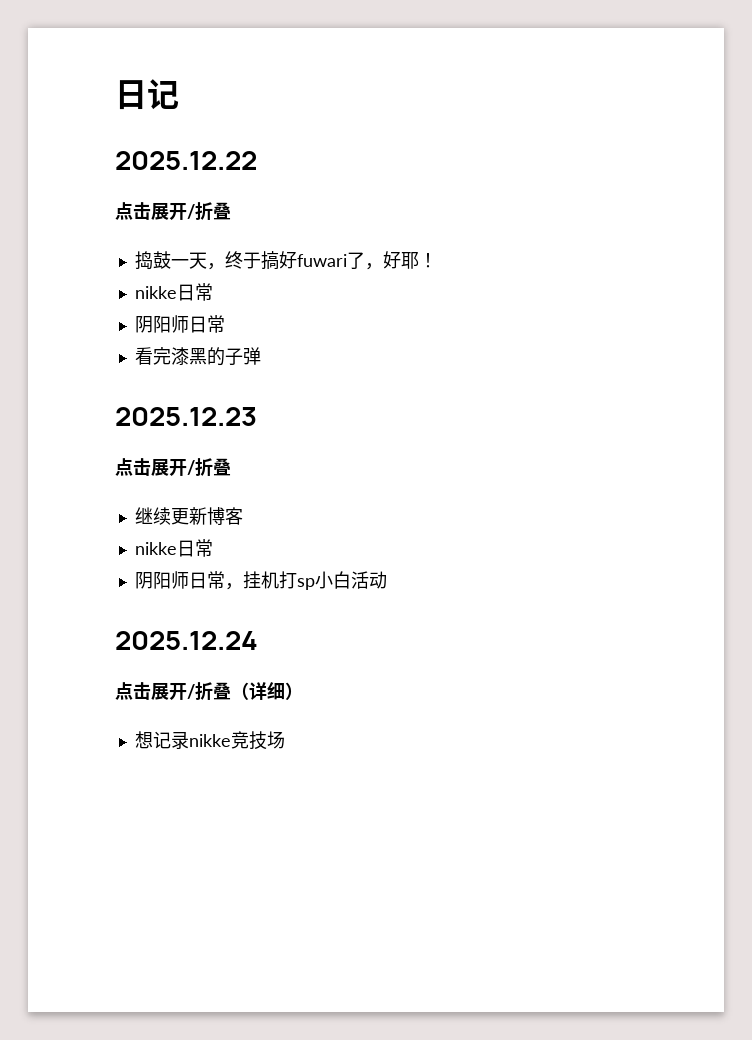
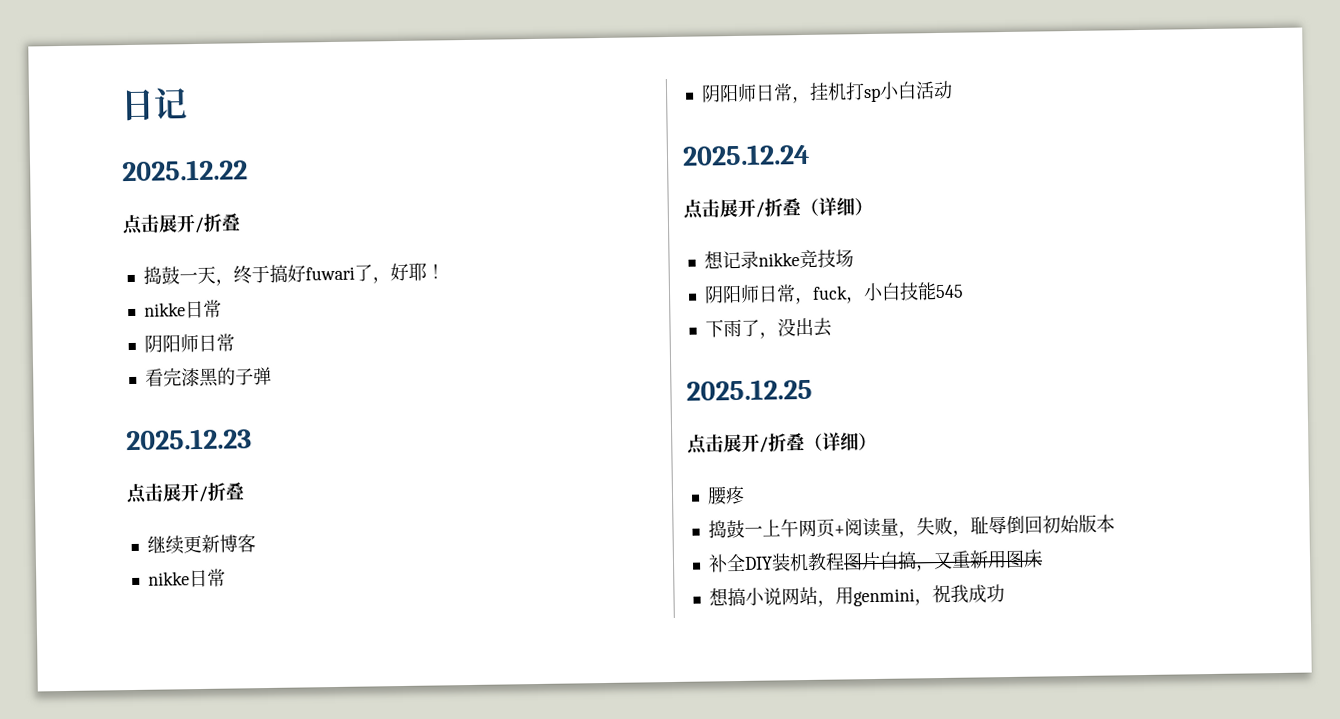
+ 阴阳师日常，fuck，小白技能545
+ 下雨了，没出去
+ 2025.12.25
+ 点击展开/折叠（详细）
+ 腰疼
+ 捣鼓一上午网页+阅读量，失败，耻辱倒回初始版本
+ 补全DIY装机教程图片白搞，又重新用图床
+ 想搞小说网站，用genmini，祝我成功

